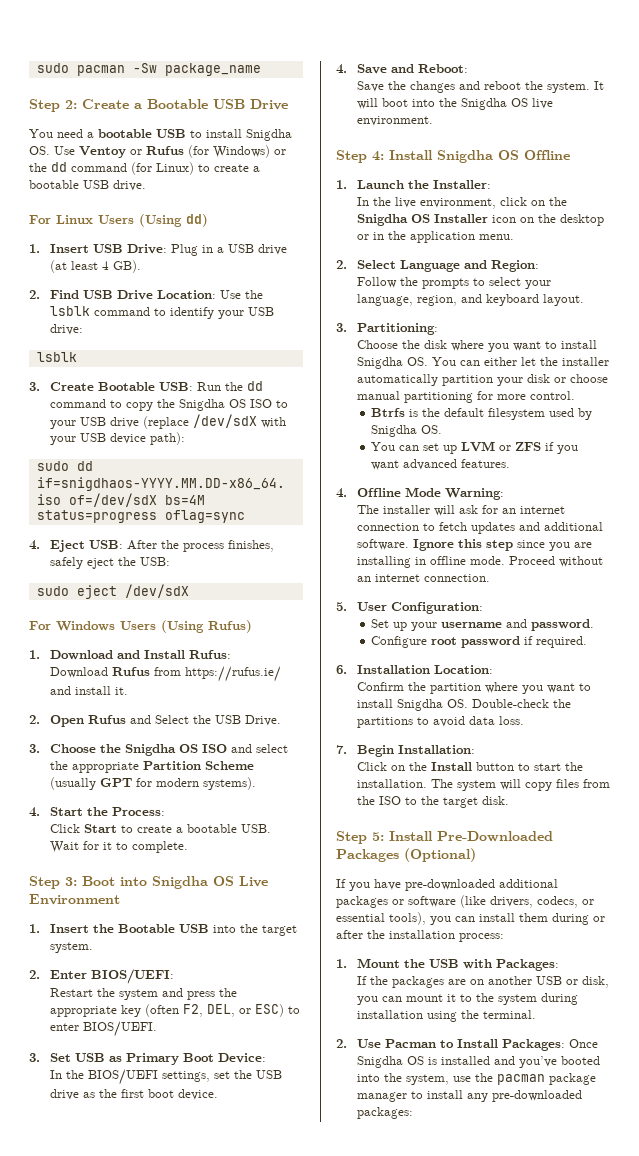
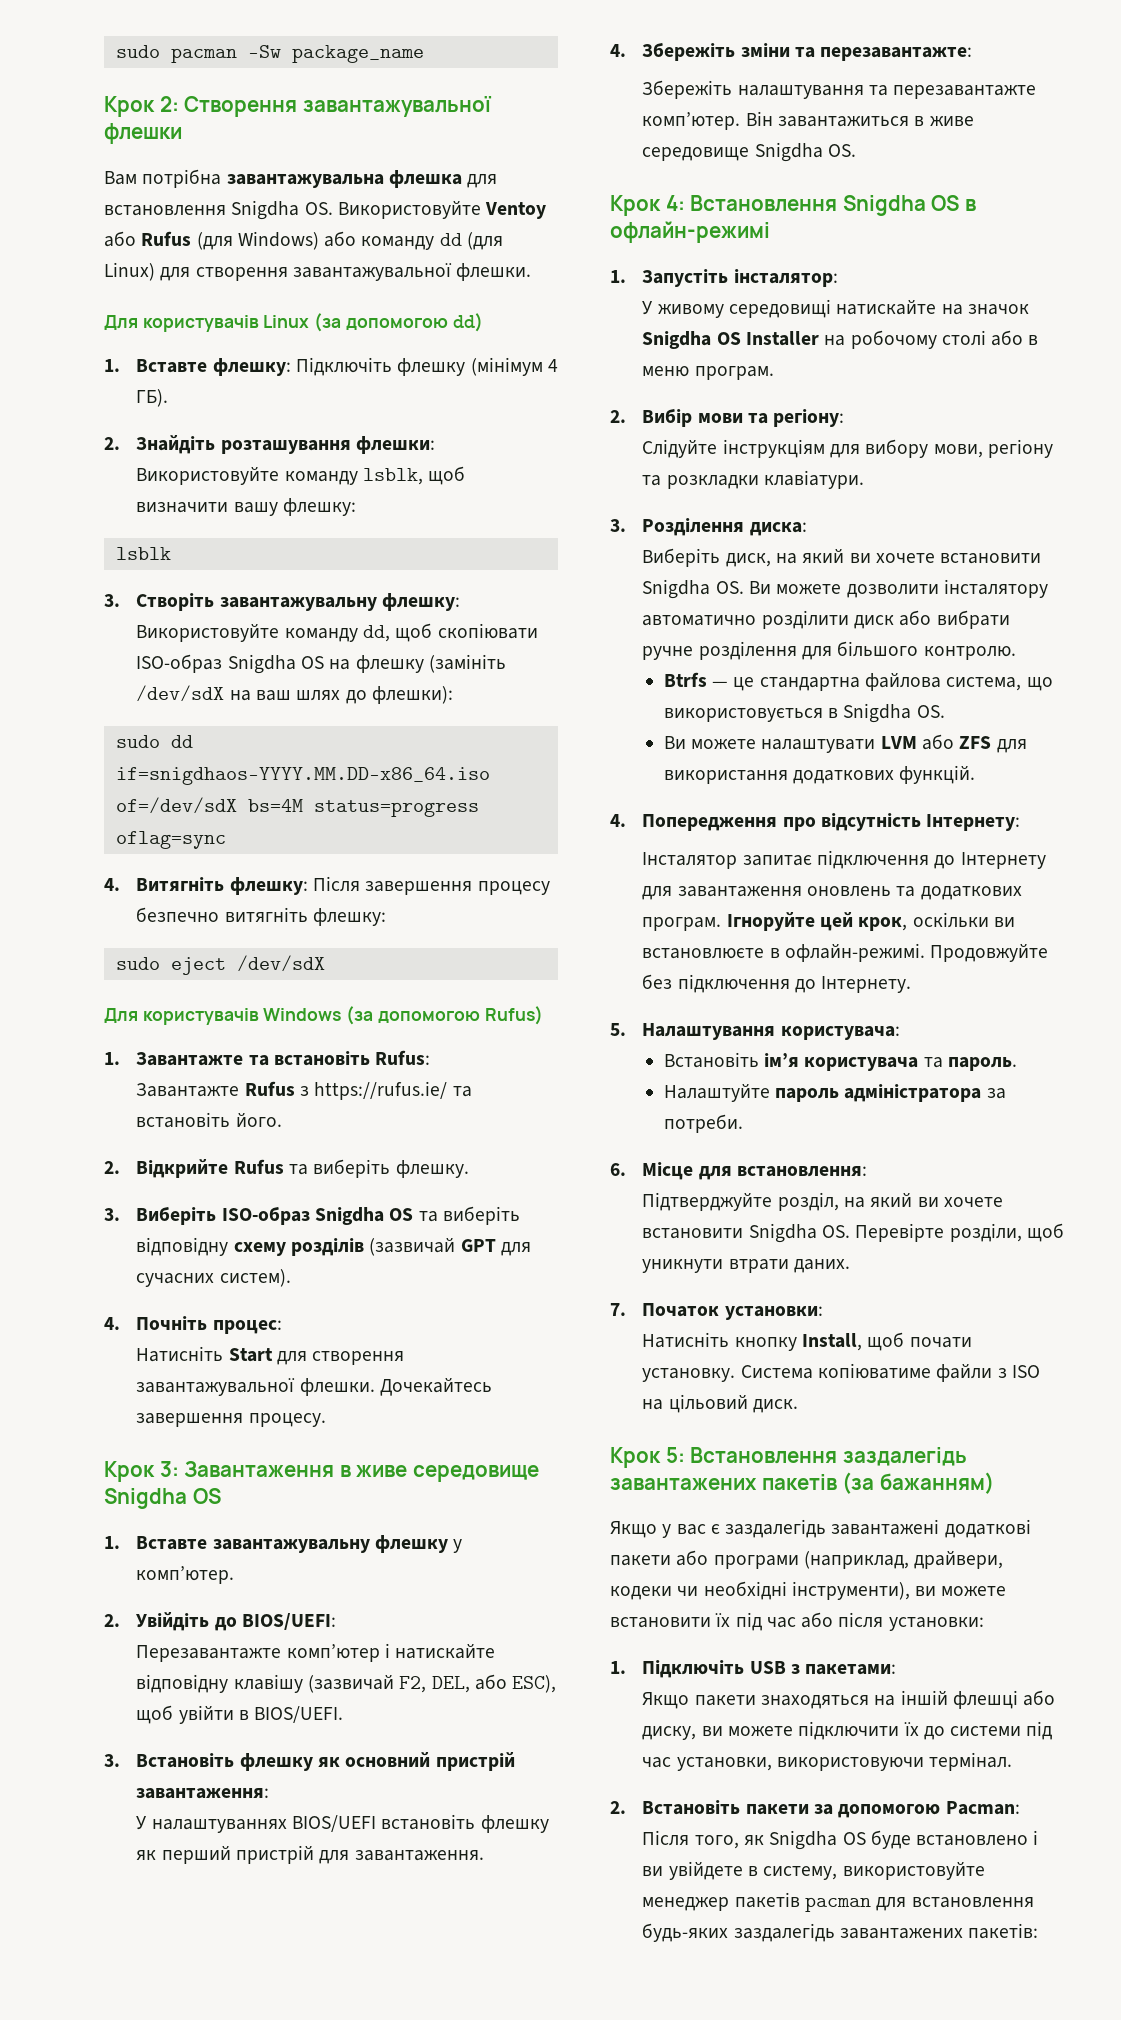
- Step 2: Create a Bootable USB Drive
- You need a bootable USB to install Snigdha OS. Use Ventoy or Rufus (for Windows) or the dd command (for Linux) to create a bootable USB drive.
- For Linux Users (Using dd)
- 1. Insert USB Drive: Plug in a USB drive (at least 4 GB).
- 2. Find USB Drive Location: Use the lsblk command to identify your USB drive:
+ Крок 2: Створення завантажувальної флешки
+ Вам потрібна завантажувальна флешка для встановлення Snigdha OS. Використовуйте Ventoy або Rufus (для Windows) або команду dd (для Linux) для створення завантажувальної флешки.
+ Для користувачів Linux (за допомогою dd)
+ 1. Вставте флешку: Підключіть флешку (мінімум 4 ГБ).
+ 2. Знайдіть розташування флешки: Використовуйте команду lsblk, щоб визначити вашу флешку:
  lsblk
- 3. Create Bootable USB: Run the dd command to copy the Snigdha OS ISO to your USB drive (replace /dev/sdX with your USB device path):
+ 3. Створіть завантажувальну флешку: Використовуйте команду dd, щоб скопіювати ISO-образ Snigdha OS на флешку (замініть /dev/sdX на ваш шлях до флешки):
- 4. Eject USB: After the process finishes, safely eject the USB:
+ 4. Витягніть флешку: Після завершення процесу безпечно витягніть флешку:
  sudo eject /dev/sdX
- For Windows Users (Using Rufus)
- 1. Download and Install Rufus:
- Download Rufus from https://rufus.ie/ and install it.
- 2. Open Rufus and Select the USB Drive.
- 3. Choose the Snigdha OS ISO and select the appropriate Partition Scheme (usually GPT for modern systems).
- 4. Start the Process:
- Click Start to create a bootable USB. Wait for it to complete.
- Step 3: Boot into Snigdha OS Live Environment
- 1. Insert the Bootable USB into the target system.
- 2. Enter BIOS/UEFI:
+ Для користувачів Windows (за допомогою Rufus)
+ 1. Завантажте та встановіть Rufus:
+ Завантажте Rufus з https://rufus.ie/ та встановіть його.
+ 2. Відкрийте Rufus та виберіть флешку.
+ 3. Виберіть ISO-образ Snigdha OS та виберіть відповідну схему розділів (зазвичай GPT для сучасних систем).
+ 4. Почніть процес:
+ Натисніть Start для створення завантажувальної флешки. Дочекайтесь завершення процесу.
+ Крок 3: Завантаження в живе середовище Snigdha OS
+ 1. Вставте завантажувальну флешку у комп’ютер.
+ 2. Увійдіть до BIOS/UEFI:
- Restart the system and press the appropriate key (often F2, DEL, or ESC) to enter BIOS/UEFI.
- 3. Set USB as Primary Boot Device:
- In the BIOS/UEFI settings, set the USB drive as the first boot device.
- 4. Save and Reboot:
- Save the changes and reboot the system. It will boot into the Snigdha OS live environment.
- Step 4: Install Snigdha OS Offline
- 1. Launch the Installer:
- In the live environment, click on the Snigdha OS Installer icon on the desktop or in the application menu.
- 2. Select Language and Region:
- Follow the prompts to select your language, region, and keyboard layout.
- 3. Partitioning:
- Choose the disk where you want to install Snigdha OS. You can either let the installer automatically partition your disk or choose manual partitioning for more control.
- Btrfs is the default filesystem used by Snigdha OS.
- You can set up LVM or ZFS if you want advanced features.
- 4. Offline Mode Warning:
- The installer will ask for an internet connection to fetch updates and additional software. Ignore this step since you are installing in offline mode. Proceed without an internet connection.
- 5. User Configuration:
- Set up your username and password.
- Configure root password if required.
- 6. Installation Location:
- Confirm the partition where you want to install Snigdha OS. Double-check the partitions to avoid data loss.
- 7. Begin Installation:
- Click on the Install button to start the installation. The system will copy files from the ISO to the target disk.
- Step 5: Install Pre-Downloaded Packages (Optional)
- If you have pre-downloaded additional packages or software (like drivers, codecs, or essential tools), you can install them during or after the installation process:
- 1. Mount the USB with Packages:
- If the packages are on another USB or disk, you can mount it to the system during installation using the terminal.
- 2. Use Pacman to Install Packages: Once Snigdha OS is installed and you’ve booted into the system, use the pacman package manager to install any pre-downloaded packages:
+ Перезавантажте комп’ютер і натискайте відповідну клавішу (зазвичай F2, DEL, або ESC), щоб увійти в BIOS/UEFI.
+ 3. Встановіть флешку як основний пристрій завантаження:
+ У налаштуваннях BIOS/UEFI встановіть флешку як перший пристрій для завантаження.
+ 4. Збережіть зміни та перезавантажте:
+ Збережіть налаштування та перезавантажте комп’ютер. Він завантажиться в живе середовище Snigdha OS.
+ Крок 4: Встановлення Snigdha OS в офлайн-режимі
+ 1. Запустіть інсталятор:
+ У живому середовищі натискайте на значок Snigdha OS Installer на робочому столі або в меню програм.
+ 2. Вибір мови та регіону:
+ Слідуйте інструкціям для вибору мови, регіону та розкладки клавіатури.
+ 3. Розділення диска:
+ Виберіть диск, на який ви хочете встановити Snigdha OS. Ви можете дозволити інсталятору автоматично розділити диск або вибрати ручне розділення для більшого контролю.
+ Btrfs — це стандартна файлова система, що використовується в Snigdha OS.
+ Ви можете налаштувати LVM або ZFS для використання додаткових функцій.
+ 4. Попередження про відсутність Інтернету:
+ Інсталятор запитає підключення до Інтернету для завантаження оновлень та додаткових програм. Ігноруйте цей крок, оскільки ви встановлюєте в офлайн-режимі. Продовжуйте без підключення до Інтернету.
+ 5. Налаштування користувача:
+ Встановіть ім’я користувача та пароль.
+ Налаштуйте пароль адміністратора за потреби.
+ 6. Місце для встановлення:
+ Підтверджуйте розділ, на який ви хочете встановити Snigdha OS. Перевірте розділи, щоб уникнути втрати даних.
+ 7. Початок установки:
+ Натисніть кнопку Install, щоб почати установку. Система копіюватиме файли з ISO на цільовий диск.
+ Крок 5: Встановлення заздалегідь завантажених пакетів (за бажанням)
+ Якщо у вас є заздалегідь завантажені додаткові пакети або програми (наприклад, драйвери, кодеки чи необхідні інструменти), ви можете встановити їх під час або після установки:
+ 1. Підключіть USB з пакетами:
+ Якщо пакети знаходяться на іншій флешці або диску, ви можете підключити їх до системи під час установки, використовуючи термінал.
+ 2. Встановіть пакети за допомогою Pacman: Після того, як Snigdha OS буде встановлено і ви увійдете в систему, використовуйте менеджер пакетів pacman для встановлення будь-яких заздалегідь завантажених пакетів:

